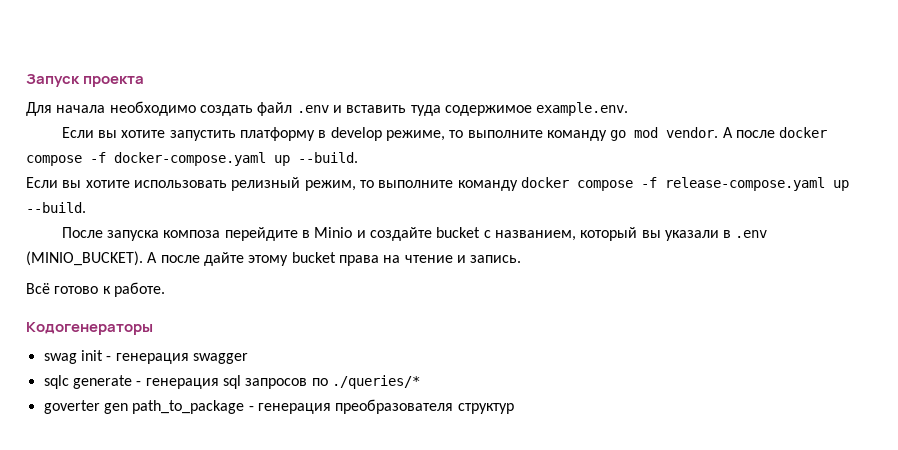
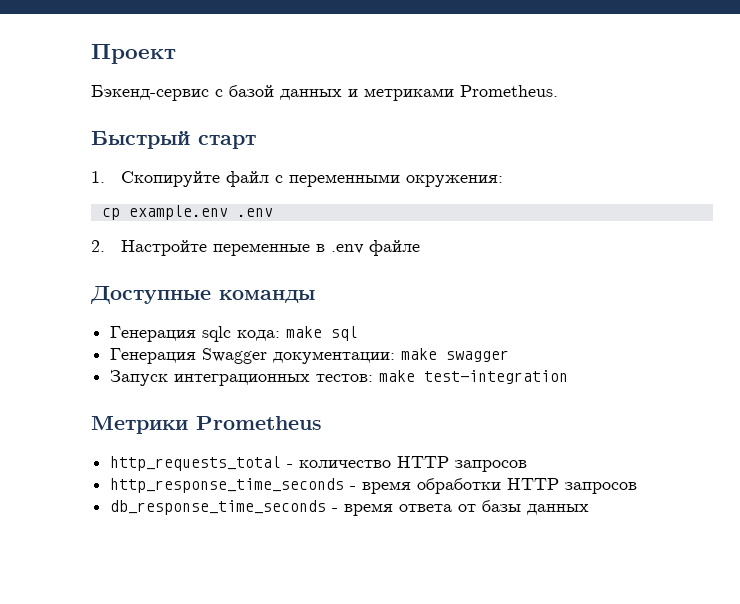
- Запуск проекта
- Для начала необходимо создать файл .env и вставить туда содержимое example.env.
- Если вы хотите запустить платформу в develop режиме, то выполните команду go mod vendor. А после docker compose -f docker-compose.yaml up --build.
- Если вы хотите использовать релизный режим, то выполните команду docker compose -f release-compose.yaml up --build.
- После запуска композа перейдите в Minio и создайте bucket с названием, который вы указали в .env (MINIO_BUCKET). А после дайте этому bucket права на чтение и запись.
- Всё готово к работе.
- Кодогенераторы
- swag init - генерация swagger
- sqlc generate - генерация sql запросов по ./queries/*
- goverter gen path_to_package - генерация преобразователя структур
+ Проект
+ Бэкенд-сервис с базой данных и метриками Prometheus.
+ Быстрый старт
+ 1. Скопируйте файл с переменными окружения:
+ cp example.env .env
+ 2. Настройте переменные в .env файле
+ Доступные команды
+ Генерация sqlc кода: make sql
+ Генерация Swagger документации: make swagger
+ Запуск интеграционных тестов: make test-integration
+ Метрики Prometheus
+ http_requests_total - количество HTTP запросов
+ http_response_time_seconds - время обработки HTTP запросов
+ db_response_time_seconds - время ответа от базы данных

